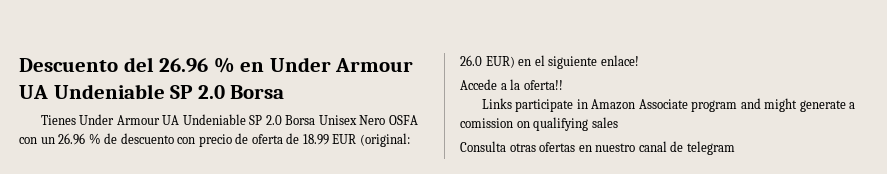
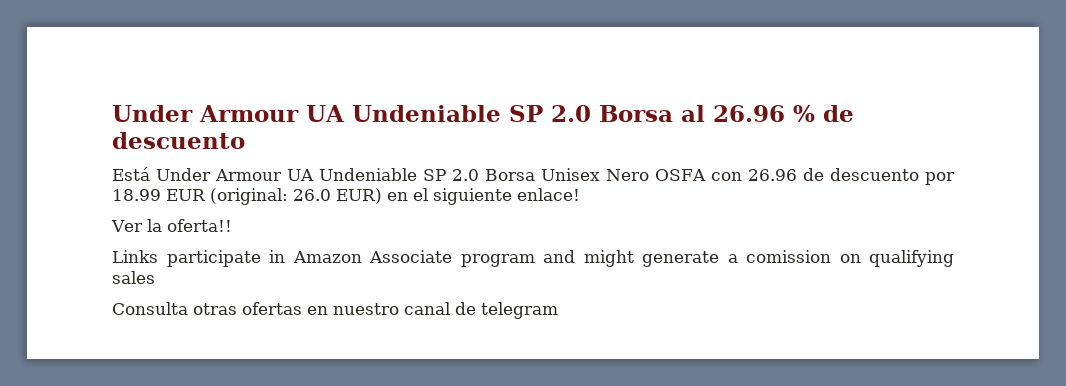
- Descuento del 26.96 % en Under Armour UA Undeniable SP 2.0 Borsa
- Tienes Under Armour UA Undeniable SP 2.0 Borsa Unisex Nero OSFA con un 26.96 % de descuento con precio de oferta de 18.99 EUR (original: 26.0 EUR) en el siguiente enlace!
+ Under Armour UA Undeniable SP 2.0 Borsa al 26.96 % de descuento
+ Está Under Armour UA Undeniable SP 2.0 Borsa Unisex Nero OSFA con 26.96 de descuento por 18.99 EUR (original: 26.0 EUR) en el siguiente enlace!
- Accede a la oferta!!
+ Ver la oferta!!

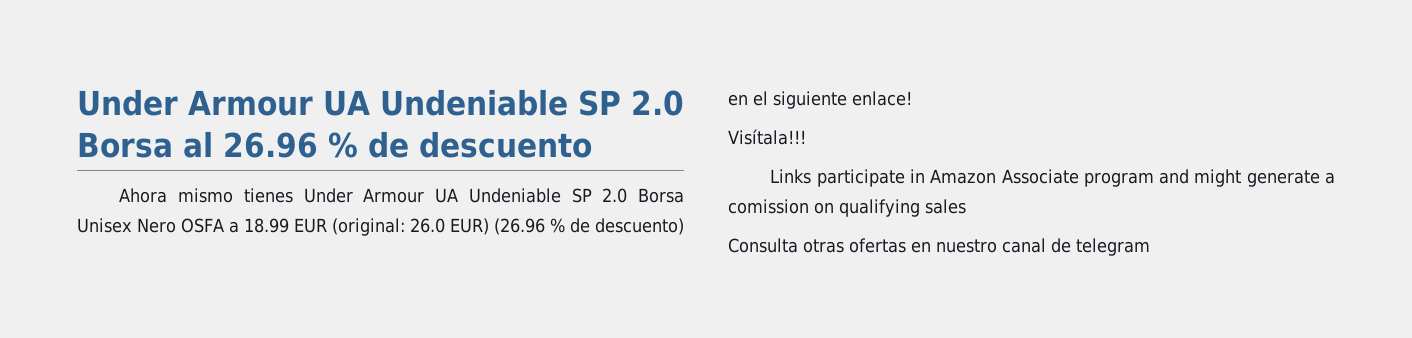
- Está Under Armour UA Undeniable SP 2.0 Borsa Unisex Nero OSFA con 26.96 de descuento por 18.99 EUR (original: 26.0 EUR) en el siguiente enlace!
+ Ahora mismo tienes Under Armour UA Undeniable SP 2.0 Borsa Unisex Nero OSFA a 18.99 EUR (original: 26.0 EUR) (26.96 % de descuento) en el siguiente enlace!
- Ver la oferta!!
+ Visítala!!!

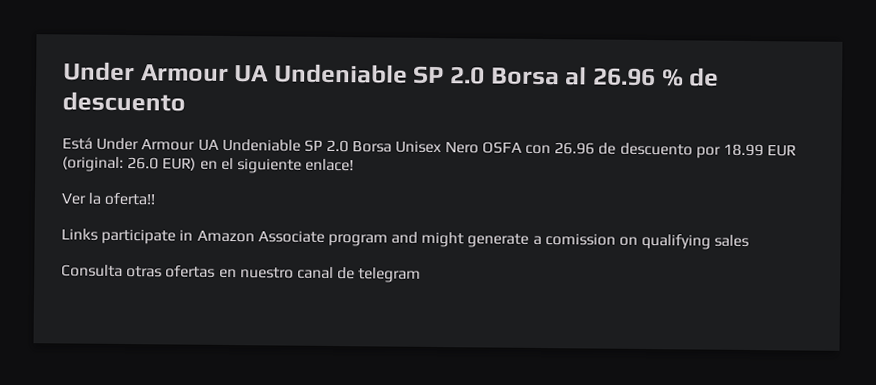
- Ahora mismo tienes Under Armour UA Undeniable SP 2.0 Borsa Unisex Nero OSFA a 18.99 EUR (original: 26.0 EUR) (26.96 % de descuento) en el siguiente enlace!
+ Está Under Armour UA Undeniable SP 2.0 Borsa Unisex Nero OSFA con 26.96 de descuento por 18.99 EUR (original: 26.0 EUR) en el siguiente enlace!
- Visítala!!!
+ Ver la oferta!!

